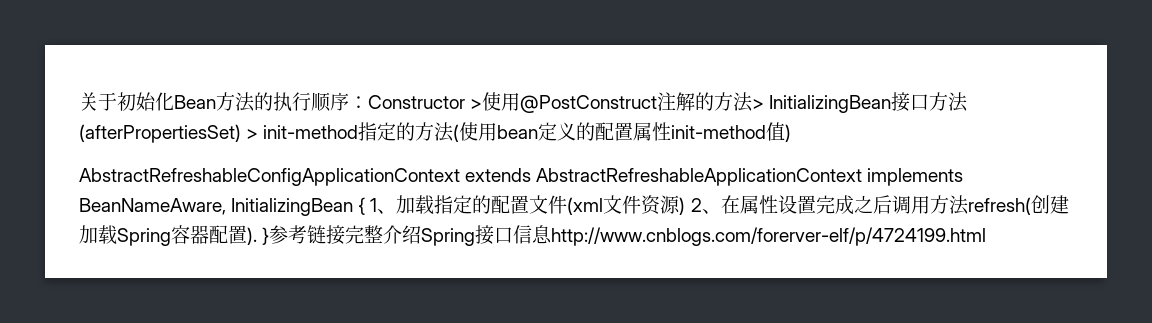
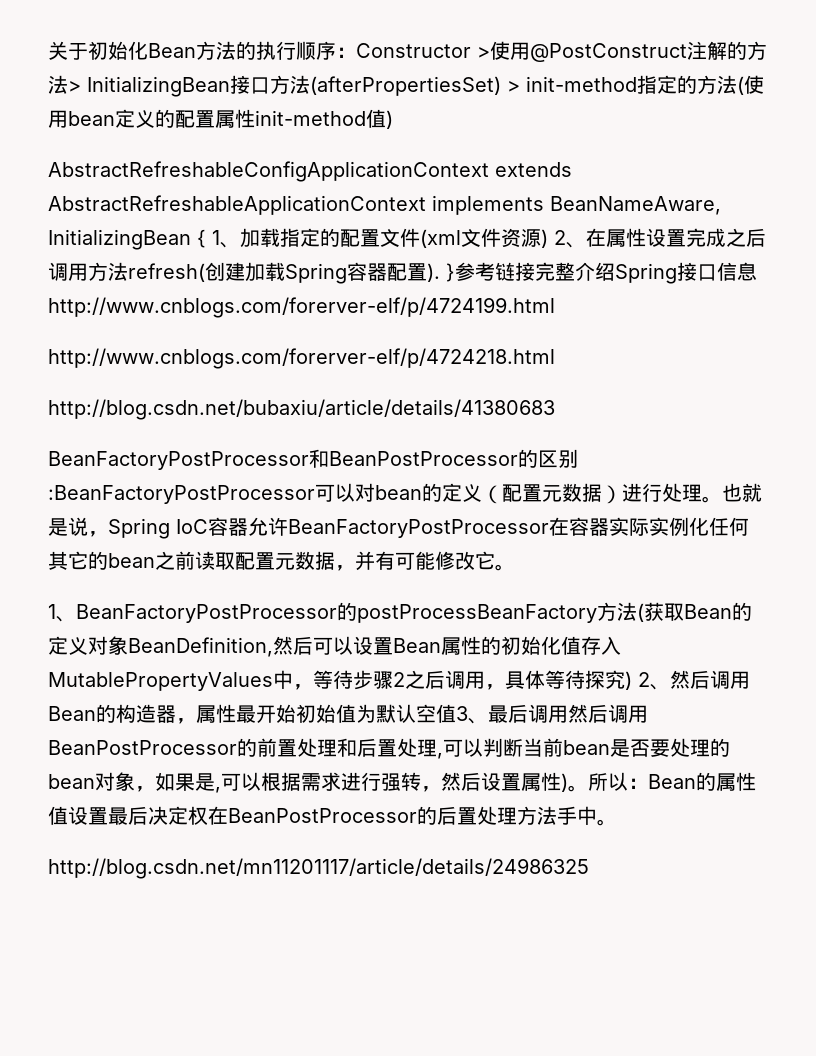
+ http://www.cnblogs.com/forerver-elf/p/4724218.html
+ http://blog.csdn.net/bubaxiu/article/details/41380683
+ BeanFactoryPostProcessor和BeanPostProcessor的区别:BeanFactoryPostProcessor可以对bean的定义（配置元数据）进行处理。也就是说，Spring IoC容器允许BeanFactoryPostProcessor在容器实际实例化任何其它的bean之前读取配置元数据，并有可能修改它。
+ 1、BeanFactoryPostProcessor的postProcessBeanFactory方法(获取Bean的定义对象BeanDefinition,然后可以设置Bean属性的初始化值存入MutablePropertyValues中，等待步骤2之后调用，具体等待探究) 2、然后调用Bean的构造器，属性最开始初始值为默认空值3、最后调用然后调用BeanPostProcessor的前置处理和后置处理,可以判断当前bean是否要处理的bean对象，如果是,可以根据需求进行强转，然后设置属性)。所以：Bean的属性值设置最后决定权在BeanPostProcessor的后置处理方法手中。
+ http://blog.csdn.net/mn11201117/article/details/24986325

